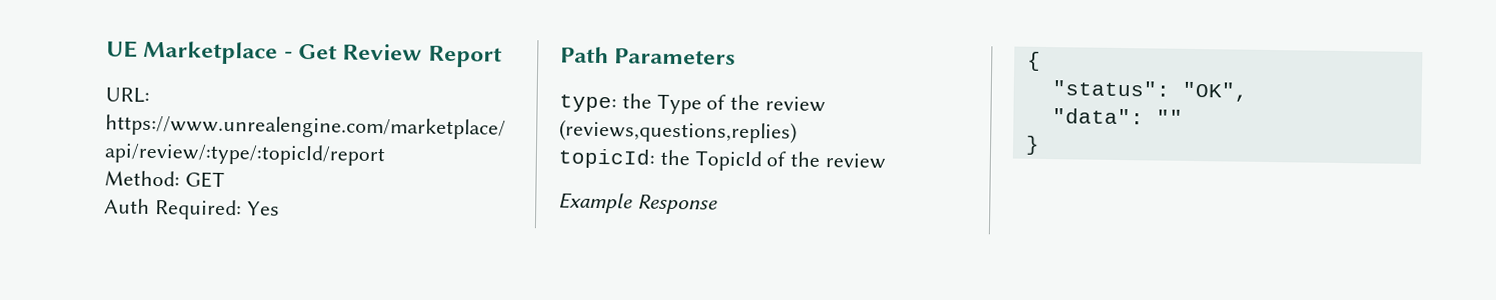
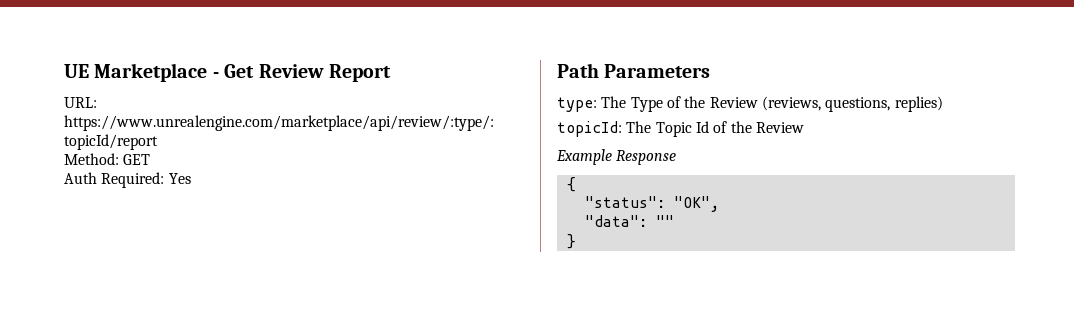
- type: the Type of the review (reviews,questions,replies)
- topicId: the TopicId of the review
+ type: The Type of the Review (reviews, questions, replies)
+ topicId: The Topic Id of the Review

